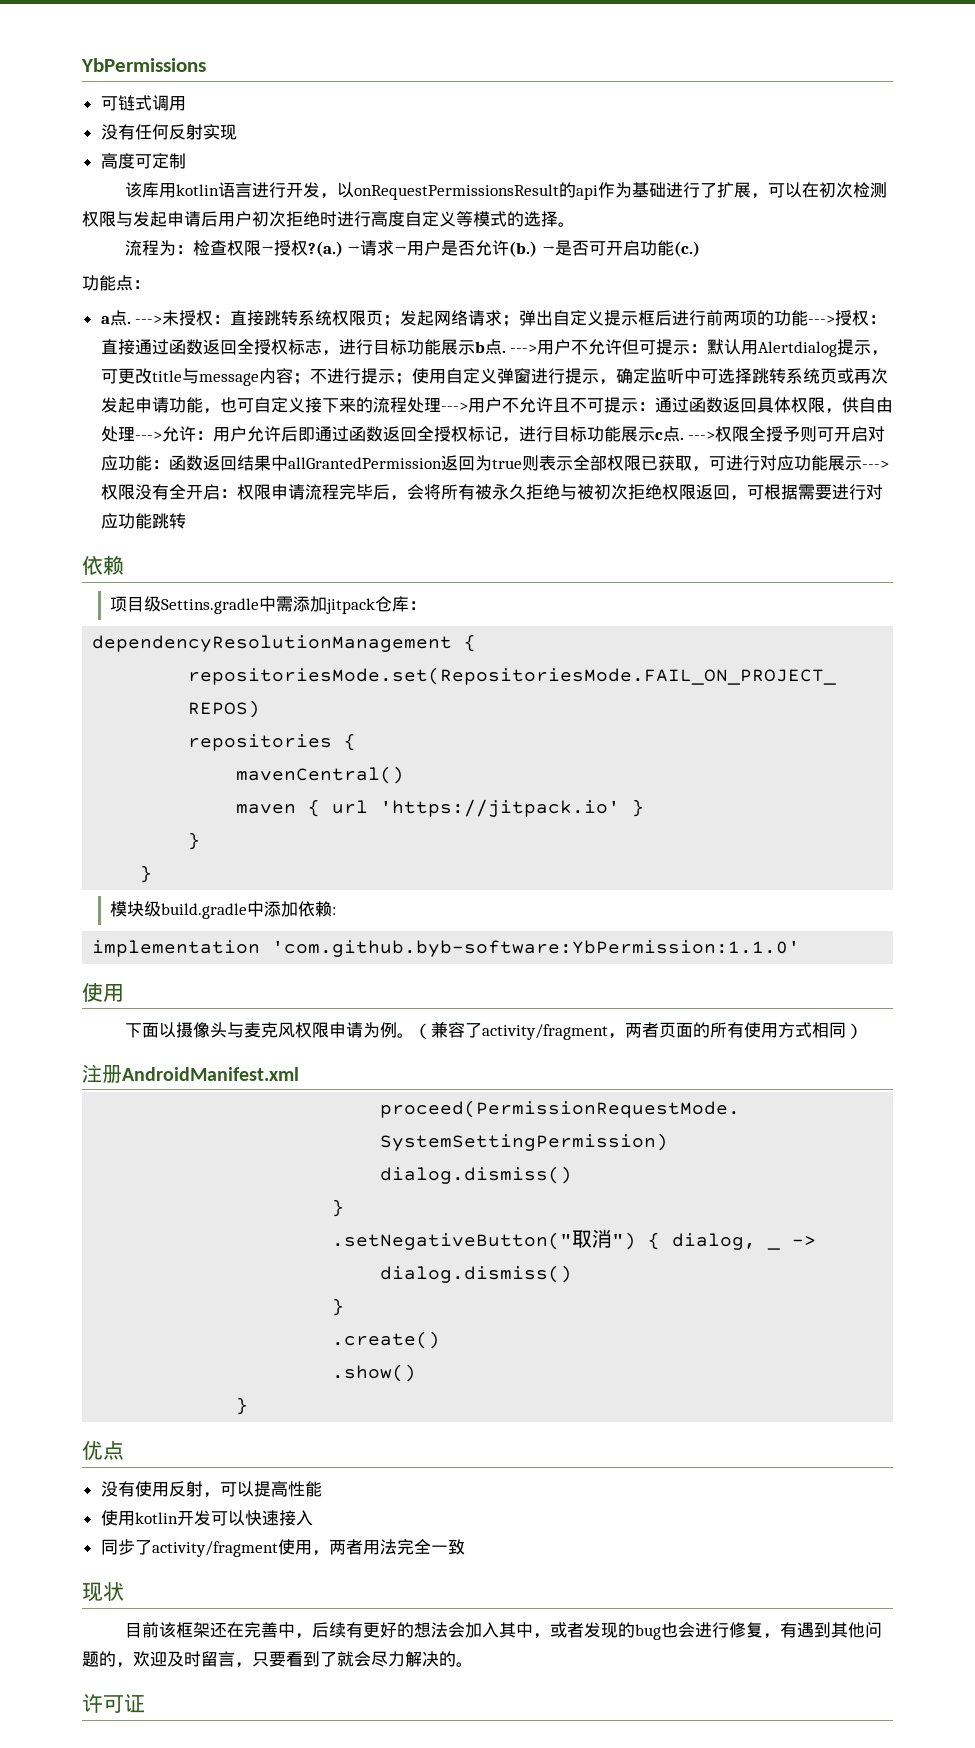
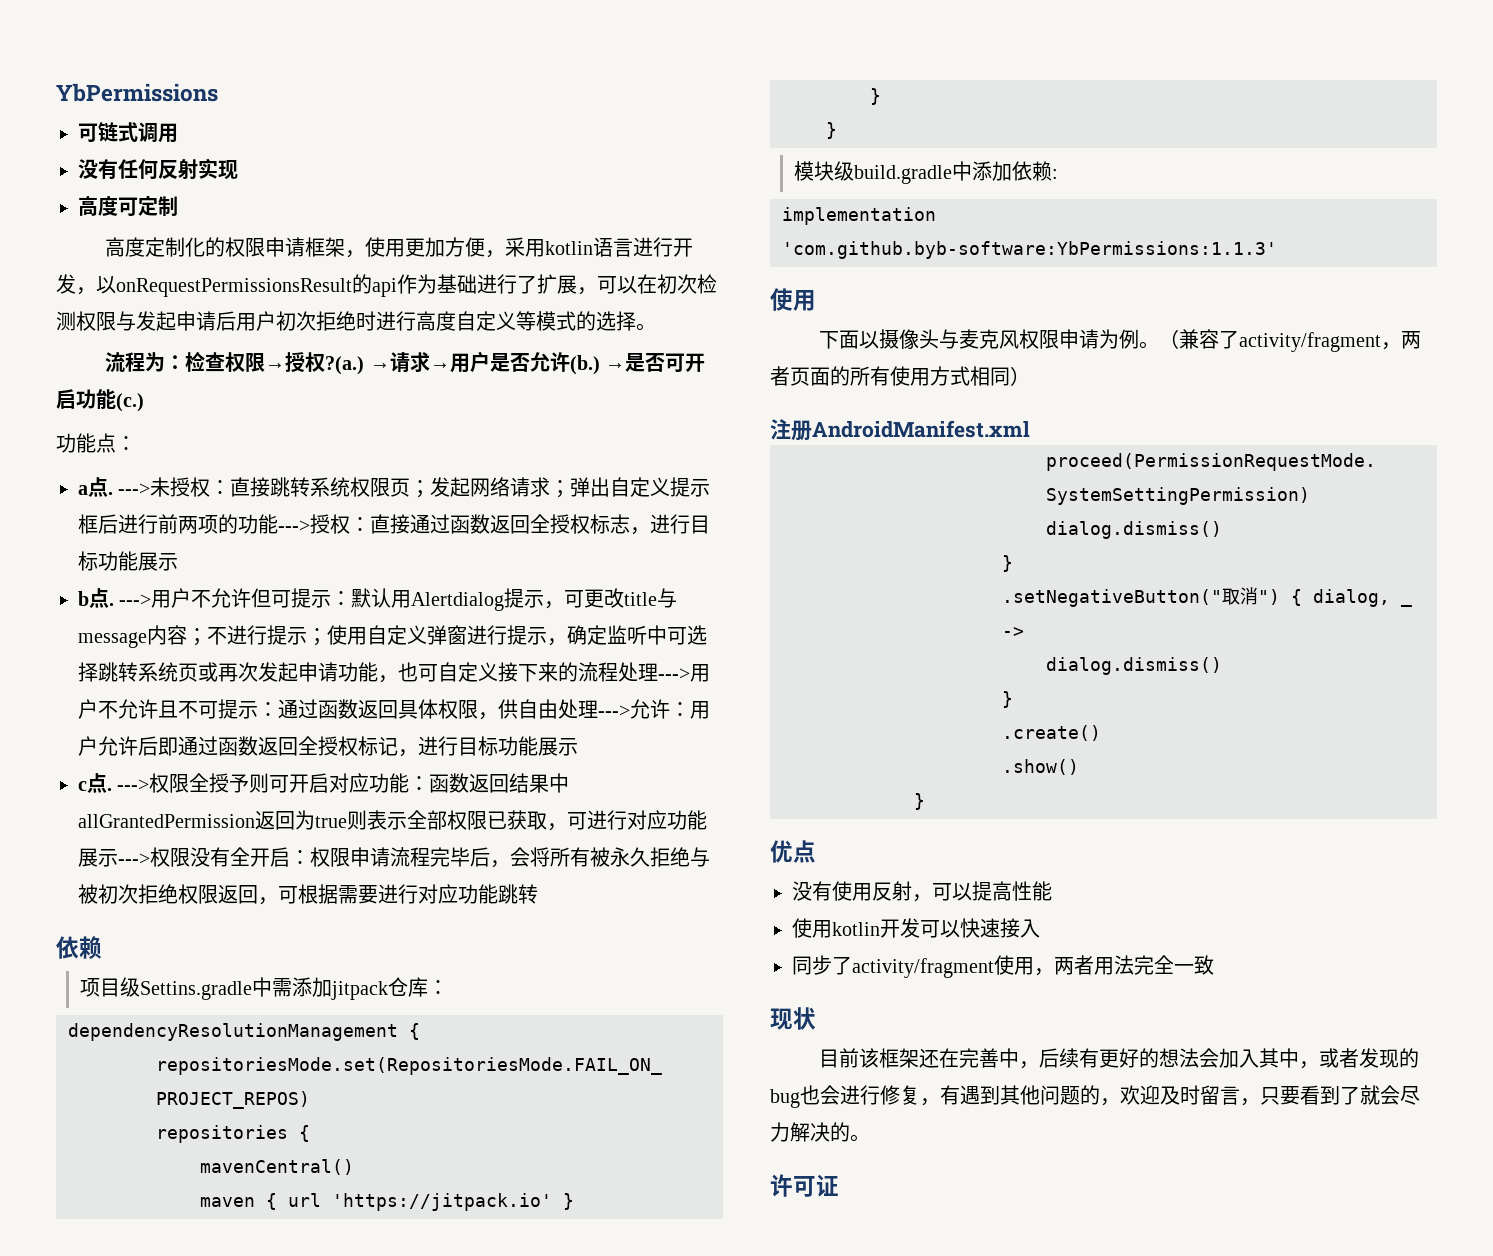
- 该库用kotlin语言进行开发，以onRequestPermissionsResult的api作为基础进行了扩展，可以在初次检测权限与发起申请后用户初次拒绝时进行高度自定义等模式的选择。
+ 高度定制化的权限申请框架，使用更加方便，采用kotlin语言进行开发，以onRequestPermissionsResult的api作为基础进行了扩展，可以在初次检测权限与发起申请后用户初次拒绝时进行高度自定义等模式的选择。
- --->未授权：直接跳转系统权限页；发起网络请求；弹出自定义提示框后进行前两项的功能--->授权：直接通过函数返回全授权标志，进行目标功能展示b点.
+ --->未授权：直接跳转系统权限页；发起网络请求；弹出自定义提示框后进行前两项的功能--->授权：直接通过函数返回全授权标志，进行目标功能展示
+ b点.
- 用户允许后即通过函数返回全授权标记，进行目标功能展示c点.
+ 用户允许后即通过函数返回全授权标记，进行目标功能展示
+ c点.
- implementation 'com.github.byb-software:YbPermission:1.1.0'
+ implementation 'com.github.byb-software:YbPermissions:1.1.3'

